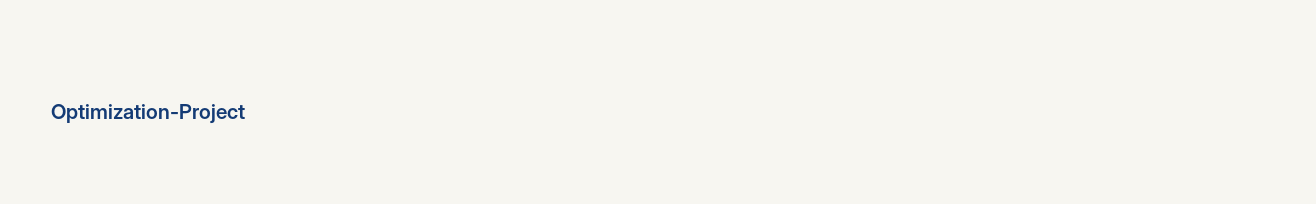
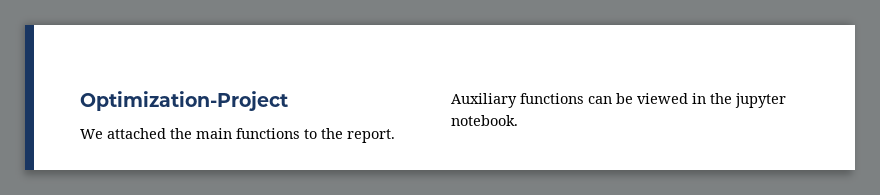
+ We attached the main functions to the report. Auxiliary functions can be viewed in the jupyter notebook.

